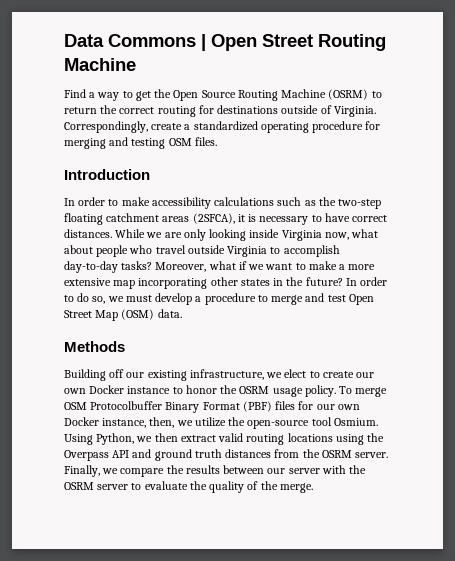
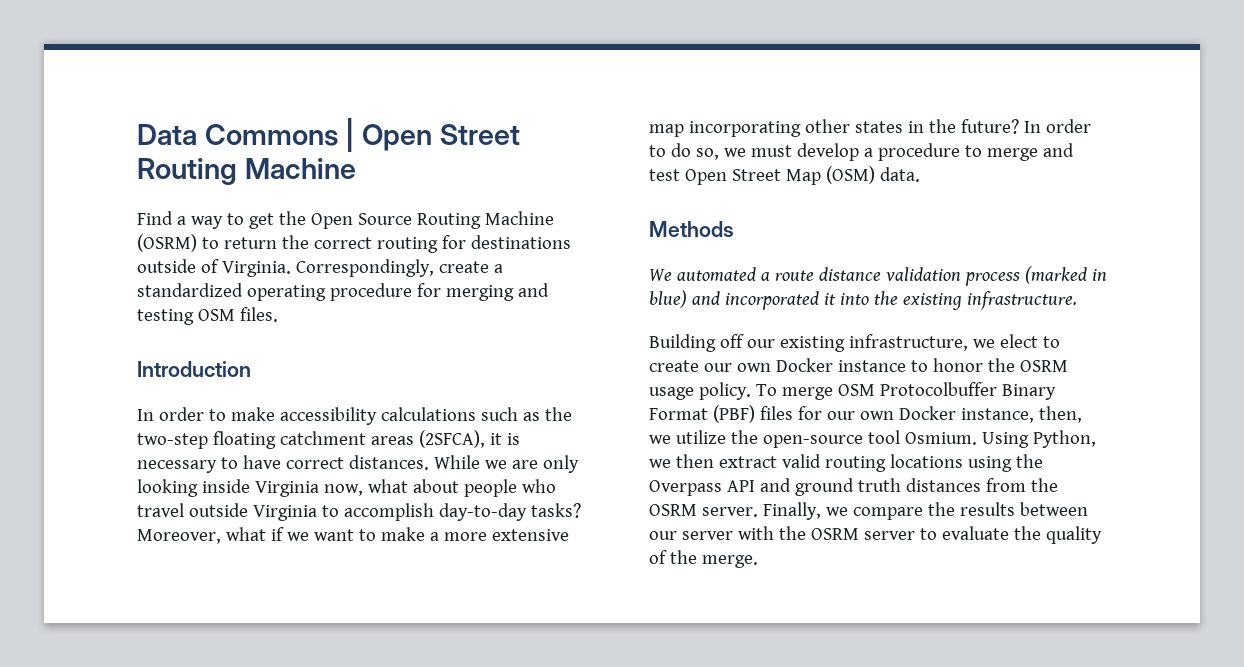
+ We automated a route distance validation process (marked in blue) and incorporated it into the existing infrastructure.

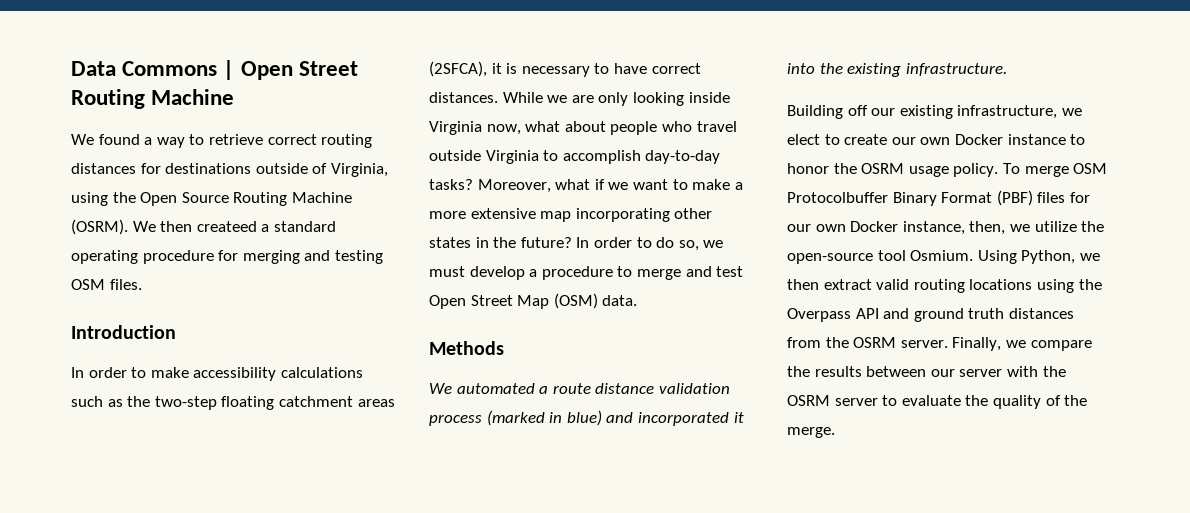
- Find a way to get the Open Source Routing Machine (OSRM) to return the correct routing for destinations outside of Virginia. Correspondingly, create a standardized operating procedure for merging and testing OSM files.
+ We found a way to retrieve correct routing distances for destinations outside of Virginia, using the Open Source Routing Machine (OSRM). We then createed a standard operating procedure for merging and testing OSM files.

